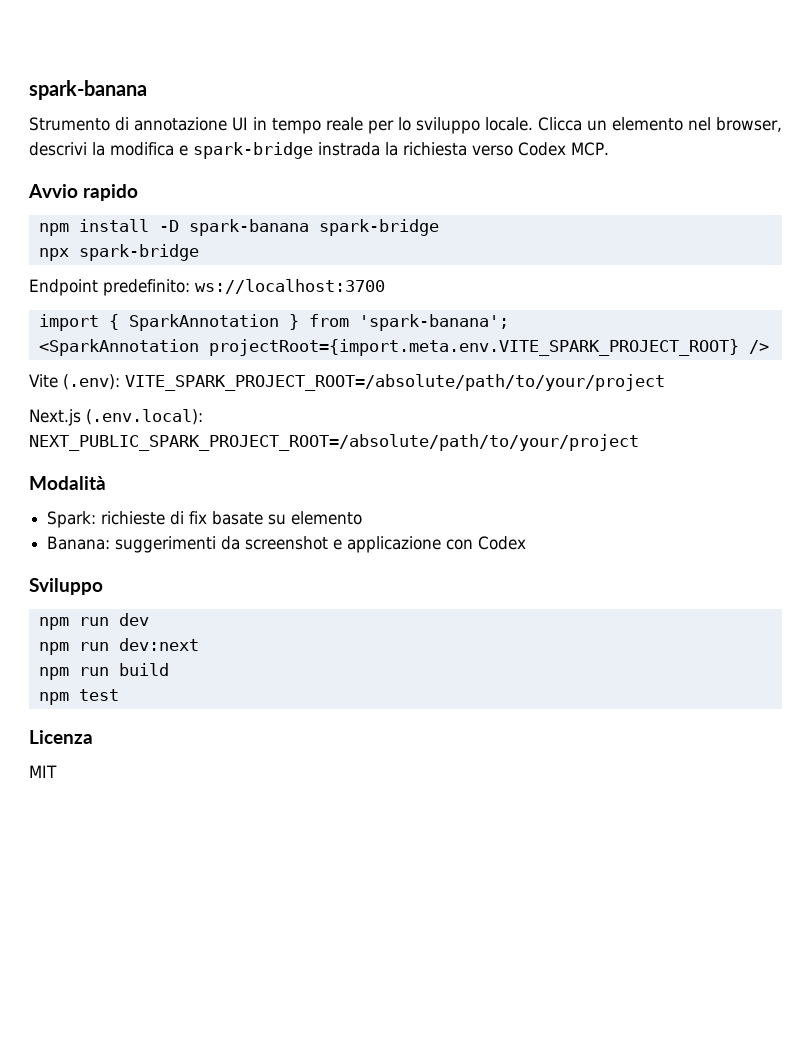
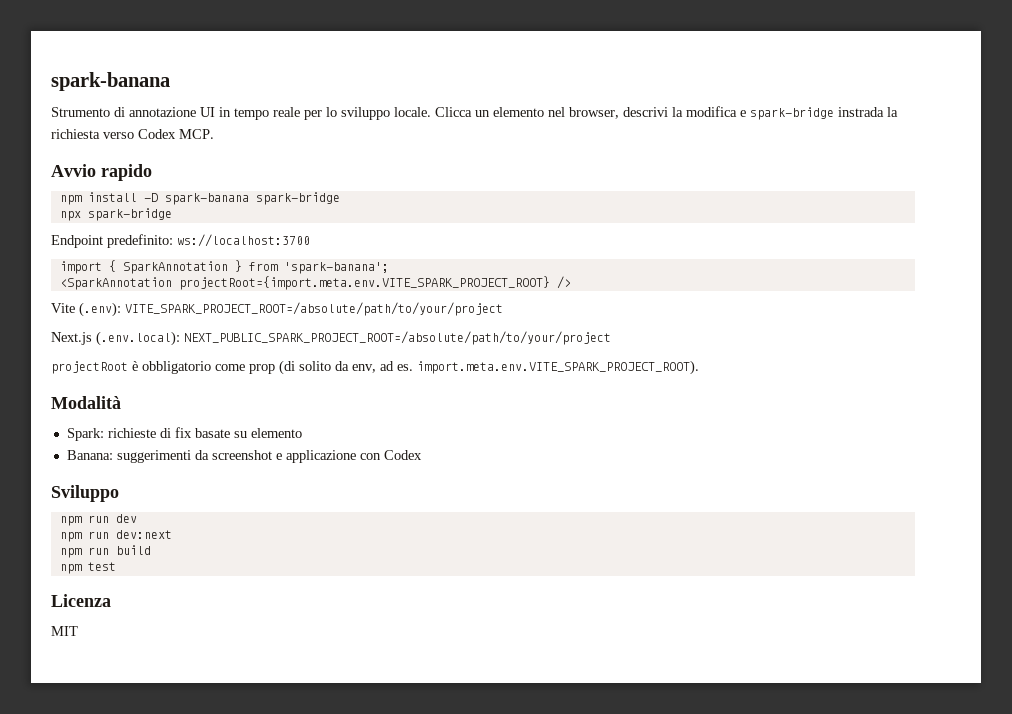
+ projectRoot è obbligatorio come prop (di solito da env, ad es. import.meta.env.VITE_SPARK_PROJECT_ROOT).

